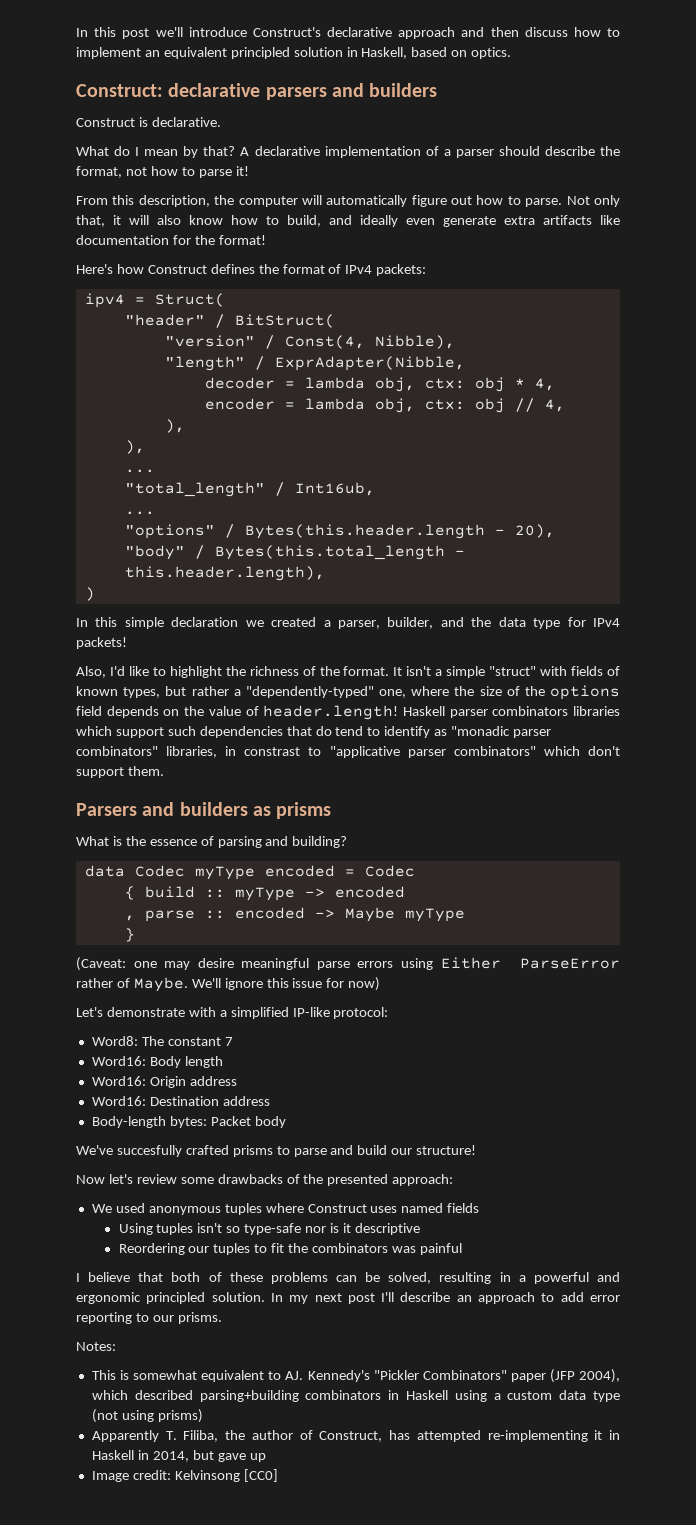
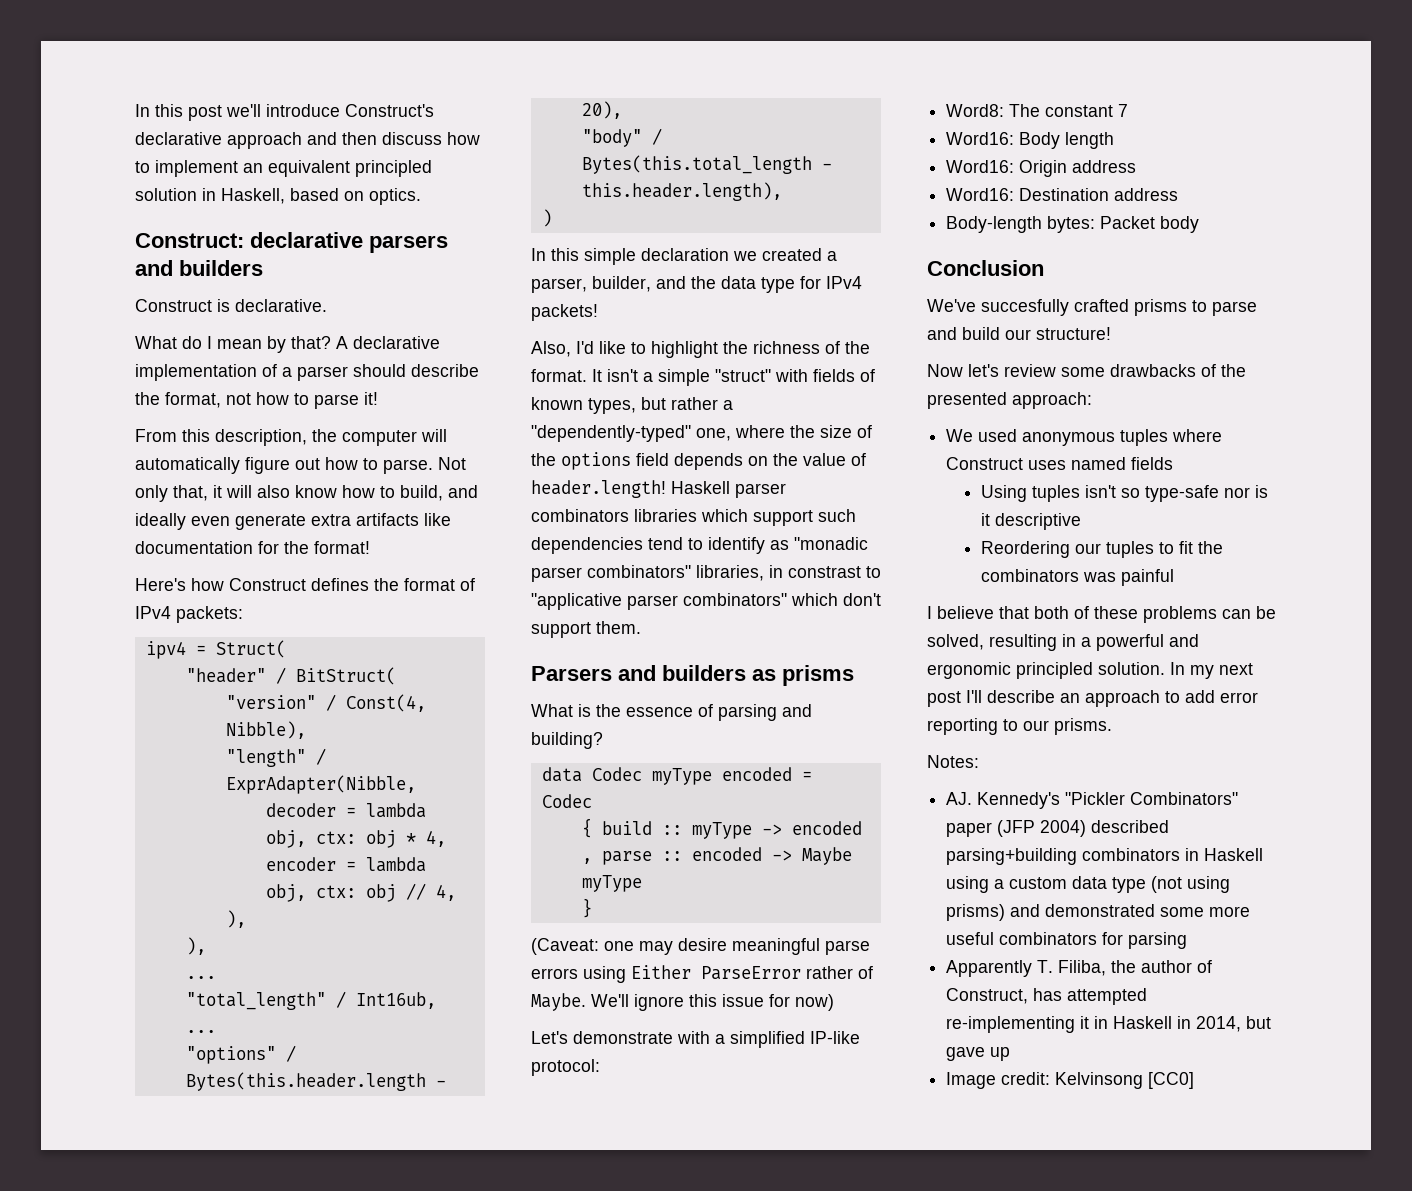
- Haskell parser combinators libraries which support such dependencies that do tend to identify as "monadic parser combinators" libraries, in constrast to "applicative parser combinators" which don't support them.
+ Haskell parser combinators libraries which support such dependencies tend to identify as "monadic parser combinators" libraries, in constrast to "applicative parser combinators" which don't support them.
+ Conclusion
- This is somewhat equivalent to AJ. Kennedy's "Pickler Combinators" paper (JFP 2004), which described parsing+building combinators in Haskell using a custom data type (not using prisms)
+ AJ. Kennedy's "Pickler Combinators" paper (JFP 2004) described parsing+building combinators in Haskell using a custom data type (not using prisms) and demonstrated some more useful combinators for parsing

